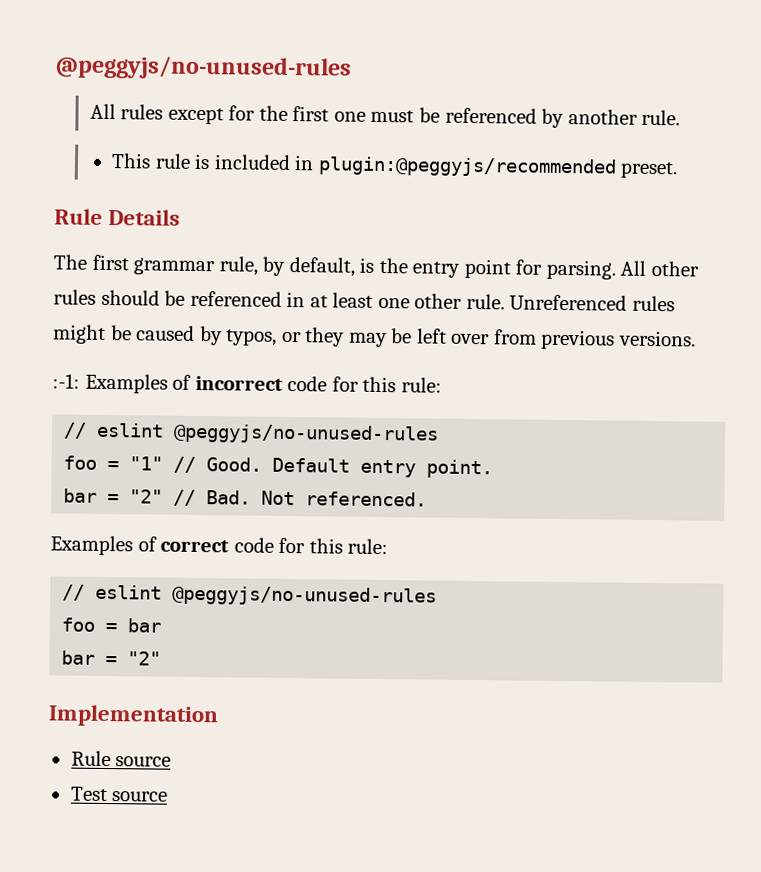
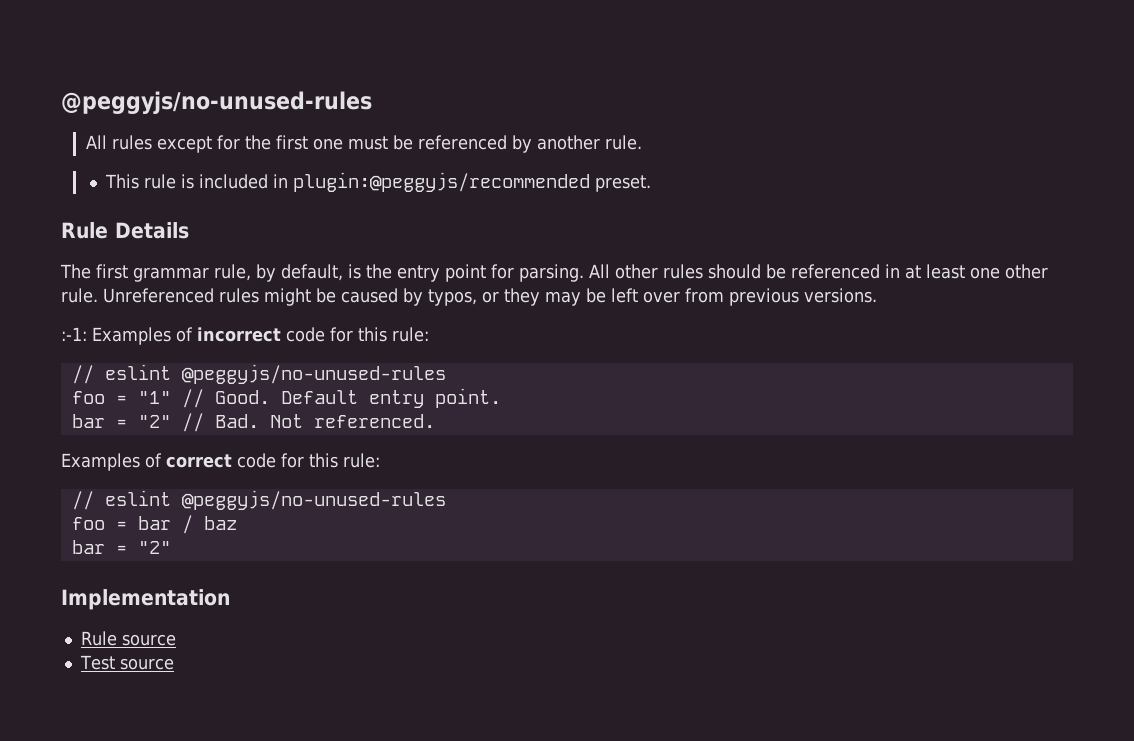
- foo = bar
+ foo = bar / baz

